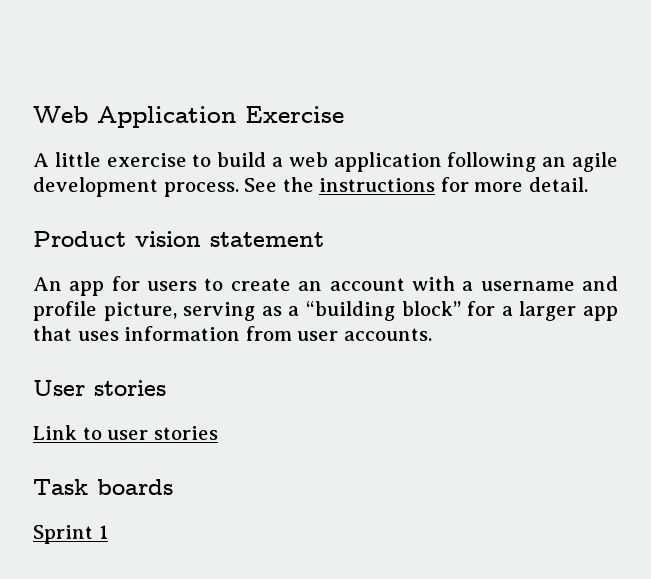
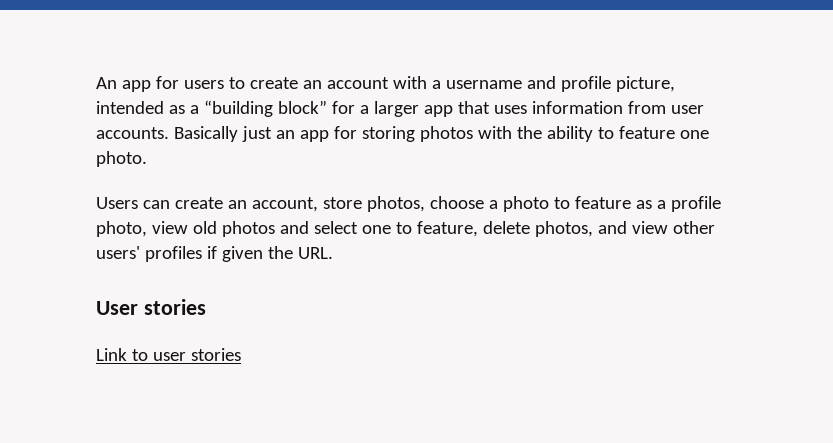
- Web Application Exercise
- A little exercise to build a web application following an agile development process. See the instructions for more detail.
- Product vision statement
- An app for users to create an account with a username and profile picture, serving as a “building block” for a larger app that uses information from user accounts.
+ An app for users to create an account with a username and profile picture, intended as a “building block” for a larger app that uses information from user accounts. Basically just an app for storing photos with the ability to feature one photo.
+ Users can create an account, store photos, choose a photo to feature as a profile photo, view old photos and select one to feature, delete photos, and view other users' profiles if given the URL.
- Task boards
- Sprint 1

